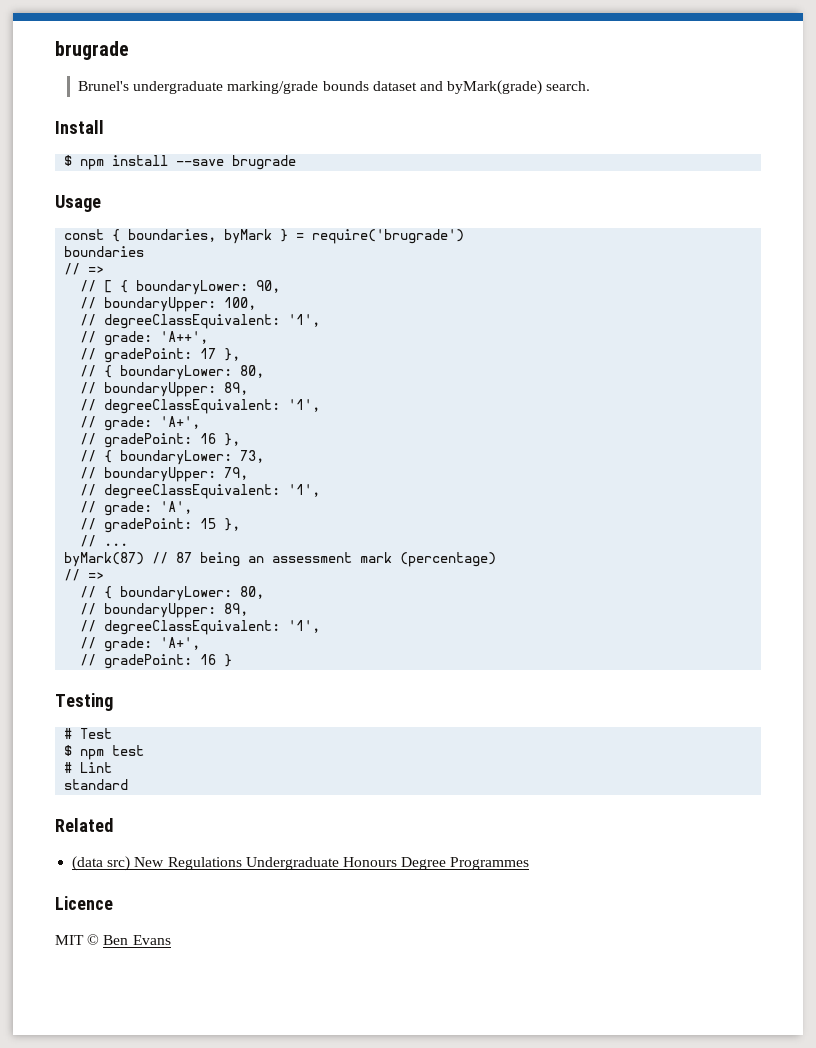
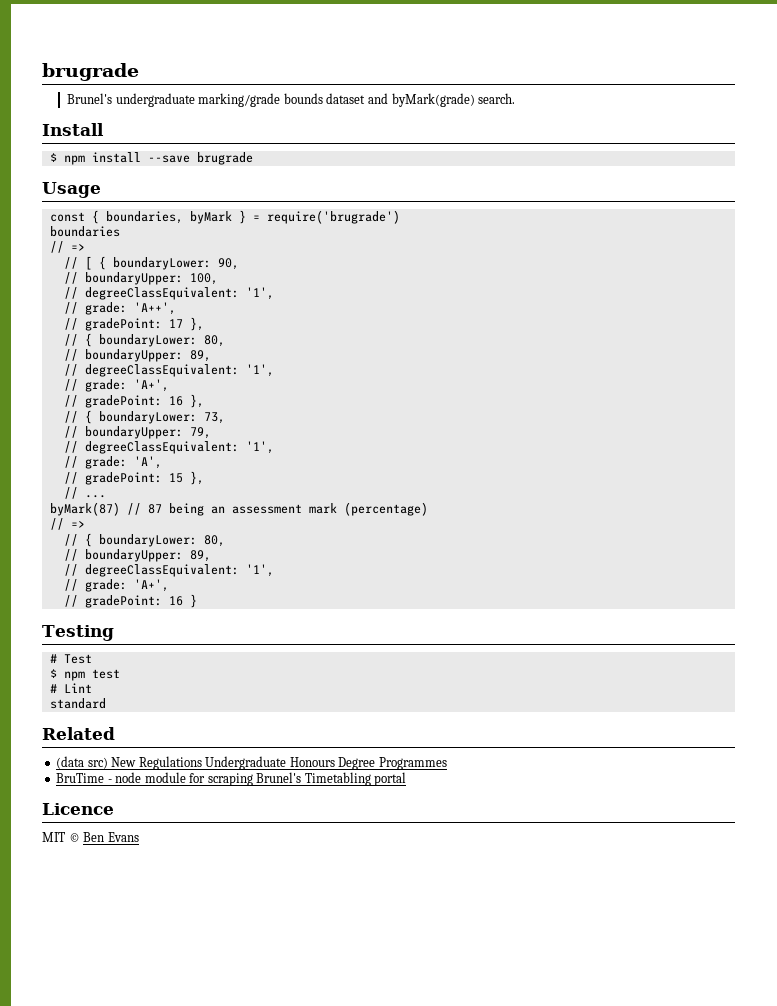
+ BruTime - node module for scraping Brunel's Timetabling portal

